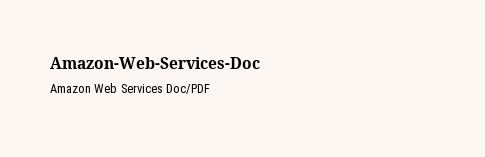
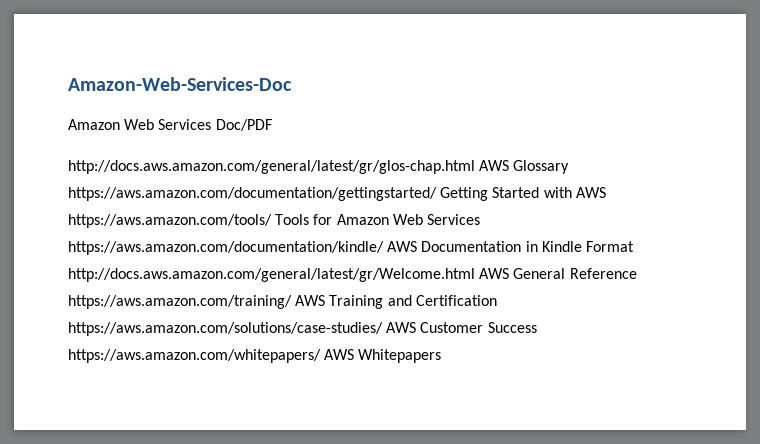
+ http://docs.aws.amazon.com/general/latest/gr/glos-chap.html AWS Glossary https://aws.amazon.com/documentation/gettingstarted/ Getting Started with AWS https://aws.amazon.com/tools/ Tools for Amazon Web Services https://aws.amazon.com/documentation/kindle/ AWS Documentation in Kindle Format http://docs.aws.amazon.com/general/latest/gr/Welcome.html AWS General Reference https://aws.amazon.com/training/ AWS Training and Certification https://aws.amazon.com/solutions/case-studies/ AWS Customer Success https://aws.amazon.com/whitepapers/ AWS Whitepapers

